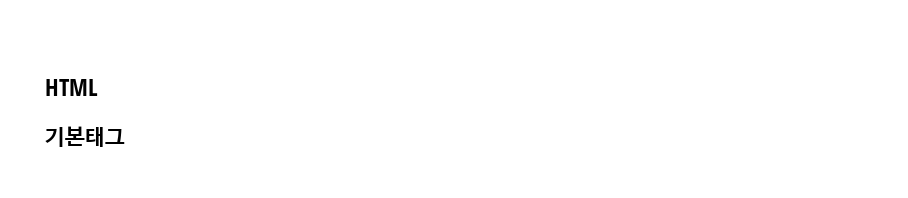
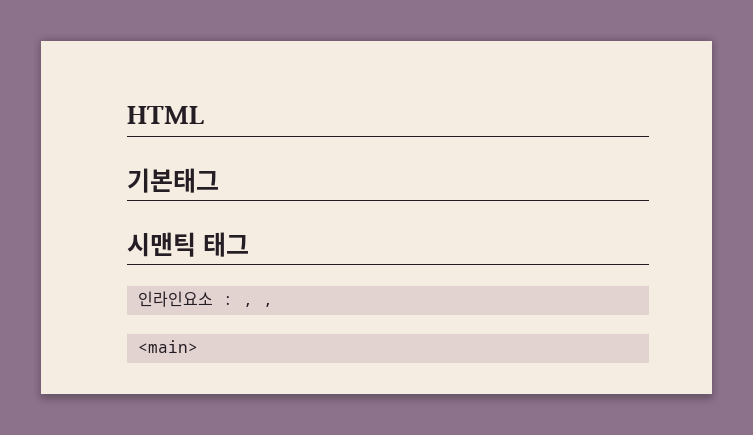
+ 시맨틱 태그
+ 인라인요소 : , ,
+ <main>

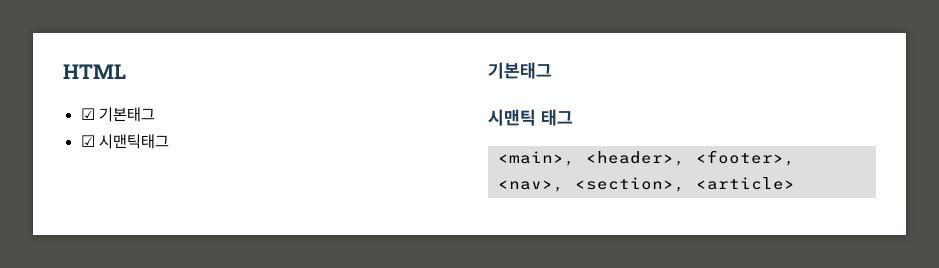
+ ☑ 기본태그
+ ☑ 시맨틱태그
- 인라인요소 : , ,
- <main>
+ <main>, <header>, <footer>, <nav>, <section>, <article>

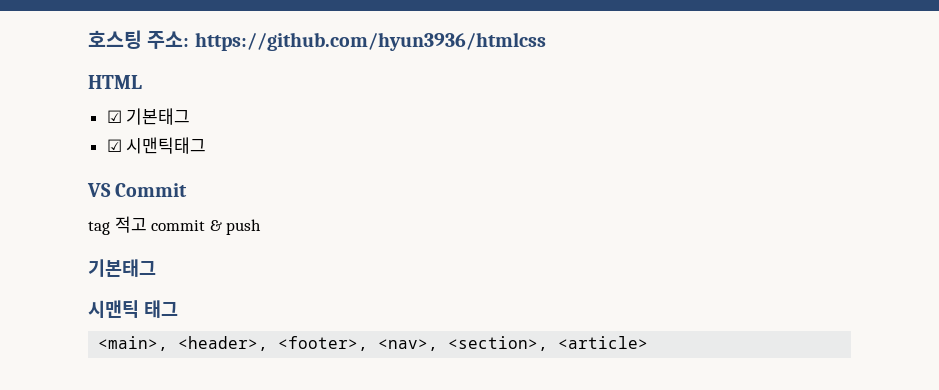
+ 호스팅 주소: https://github.com/hyun3936/htmlcss
+ VS Commit
+ tag 적고 commit & push

